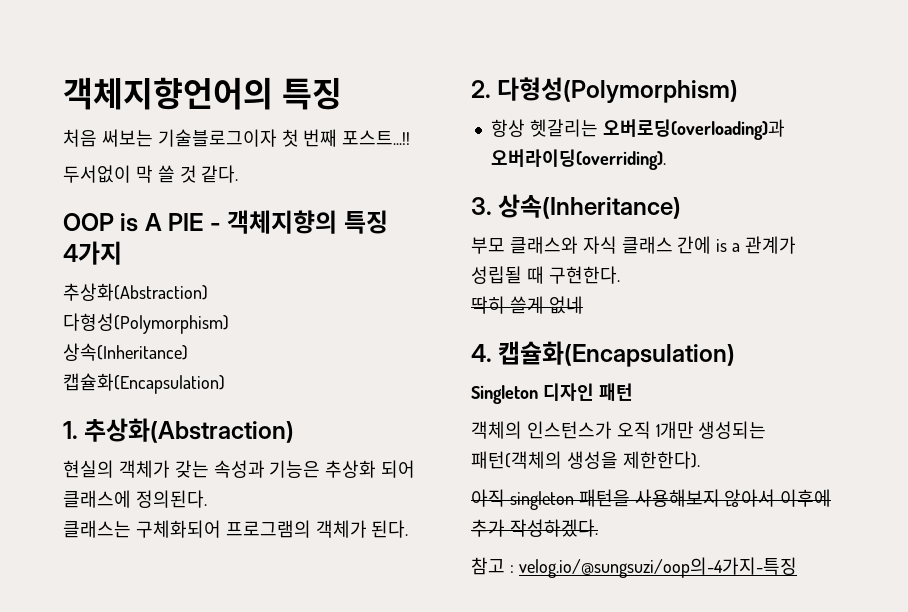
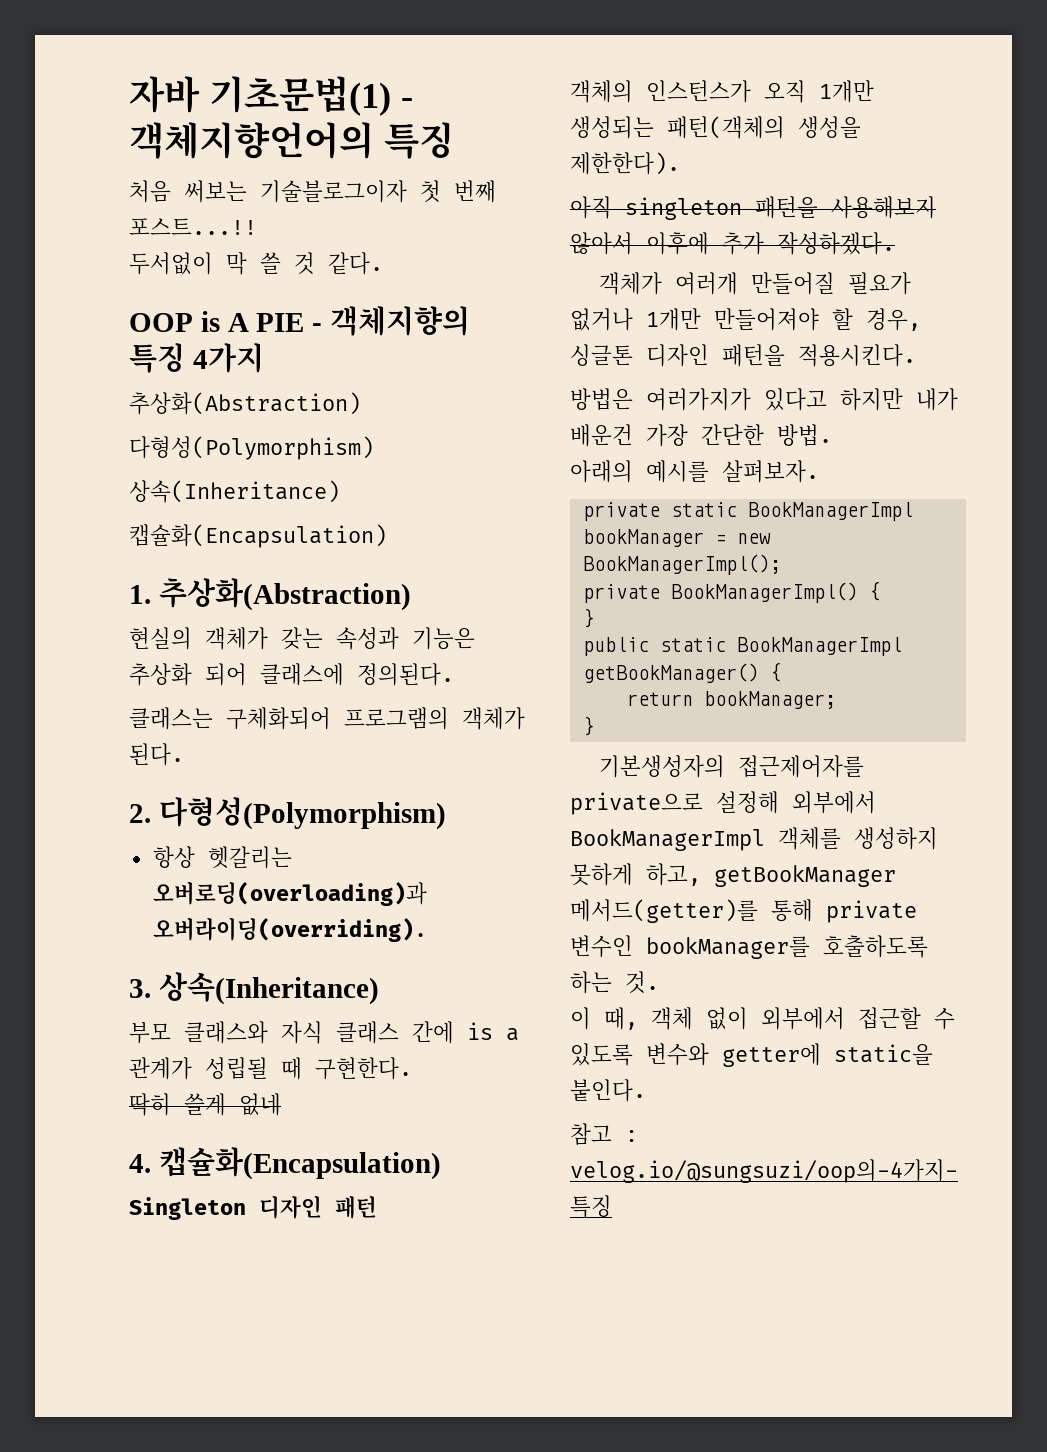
- 객체지향언어의 특징
+ 자바 기초문법(1) - 객체지향언어의 특징
+ 객체가 여러개 만들어질 필요가 없거나 1개만 만들어져야 할 경우, 싱글톤 디자인 패턴을 적용시킨다.
+ 방법은 여러가지가 있다고 하지만 내가 배운건 가장 간단한 방법.
+ 아래의 예시를 살펴보자.
+ private static BookManagerImpl bookManager = new BookManagerImpl();
+ private BookManagerImpl() {
+ }
+ public static BookManagerImpl getBookManager() {
+ return bookManager;
+ }
+ 기본생성자의 접근제어자를 private으로 설정해 외부에서 BookManagerImpl 객체를 생성하지 못하게 하고, getBookManager 메서드(getter)를 통해 private 변수인 bookManager를 호출하도록 하는 것.
+ 이 때, 객체 없이 외부에서 접근할 수 있도록 변수와 getter에 static을 붙인다.

